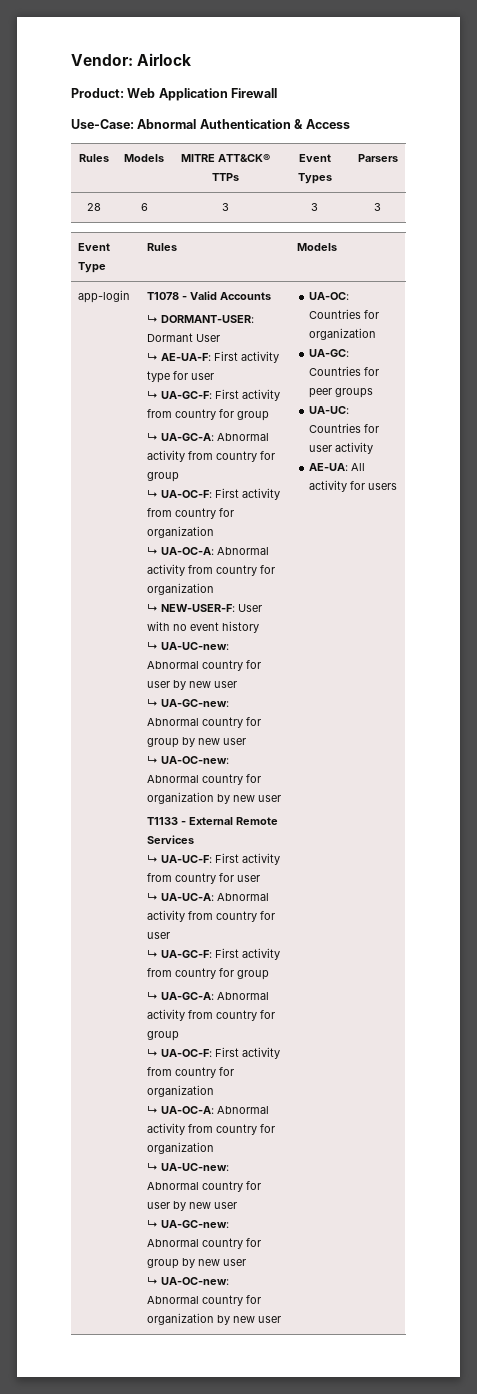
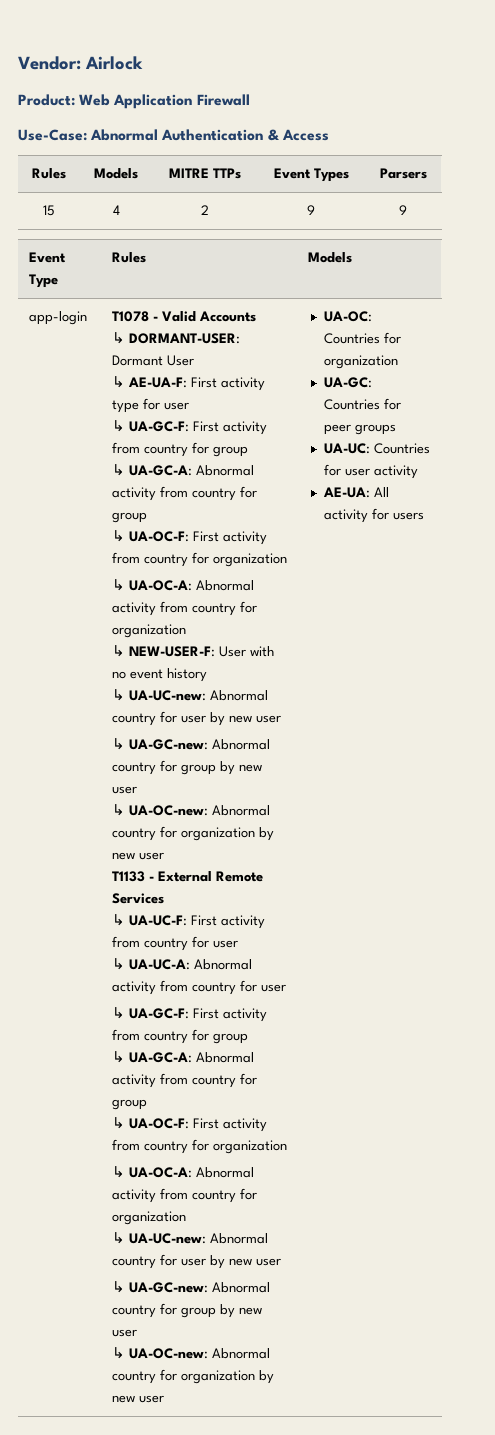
- Rules | Models | MITRE ATT&CK® TTPs | Event Types | Parsers
+ Rules | Models | MITRE TTPs | Event Types | Parsers
- 28 | 6 | 3 | 3 | 3
+ 15 | 4 | 2 | 9 | 9

